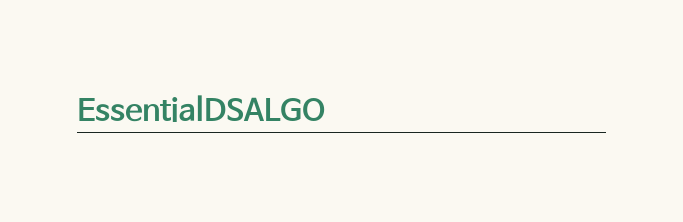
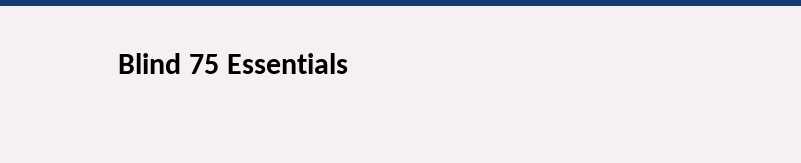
- EssentialDSALGO
+ Blind 75 Essentials

